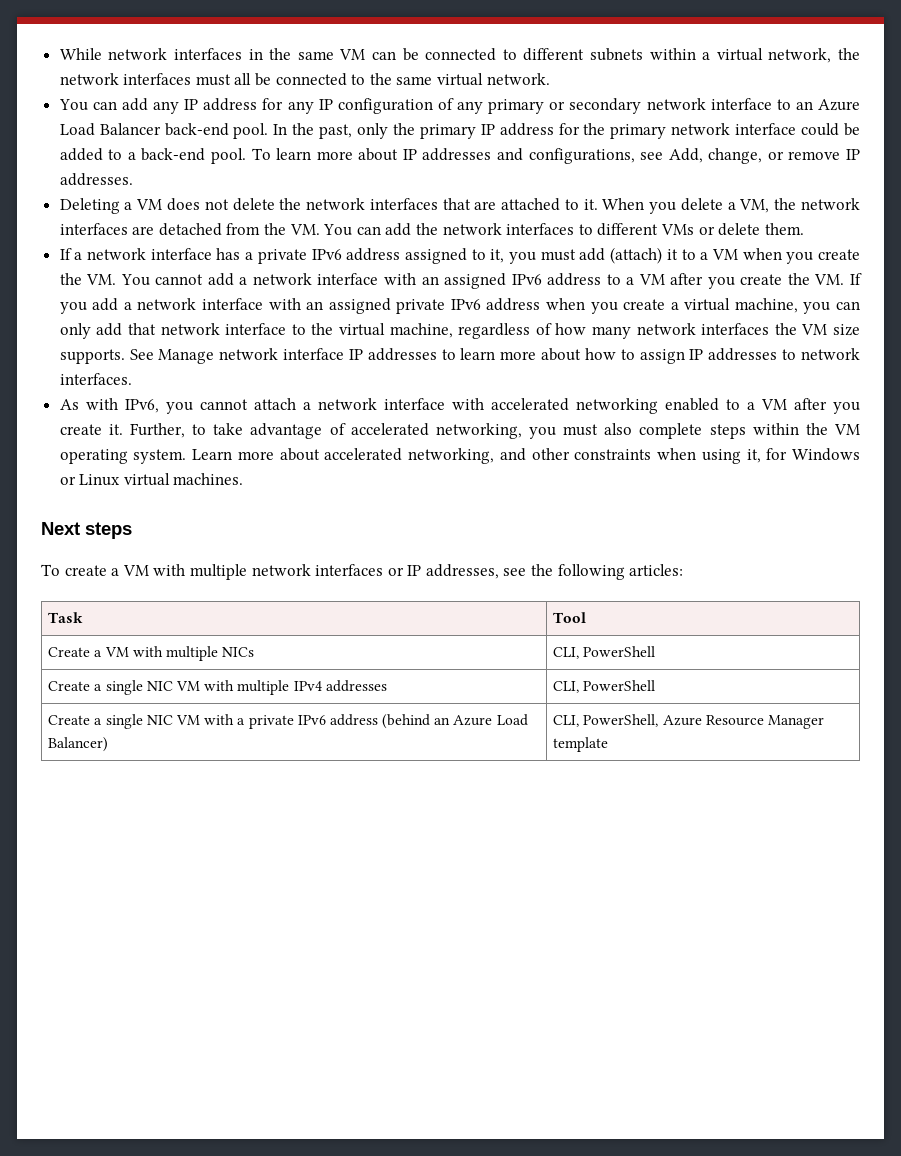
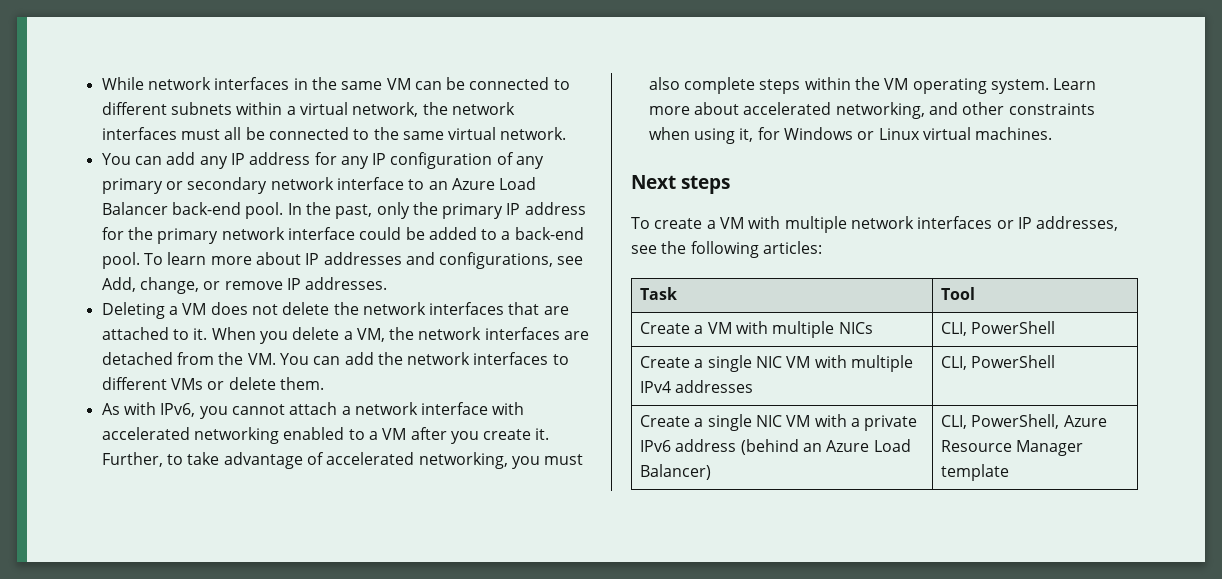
- If a network interface has a private IPv6 address assigned to it, you must add (attach) it to a VM when you create the VM. You cannot add a network interface with an assigned IPv6 address to a VM after you create the VM. If you add a network interface with an assigned private IPv6 address when you create a virtual machine, you can only add that network interface to the virtual machine, regardless of how many network interfaces the VM size supports. See Manage network interface IP addresses to learn more about how to assign IP addresses to network interfaces.

